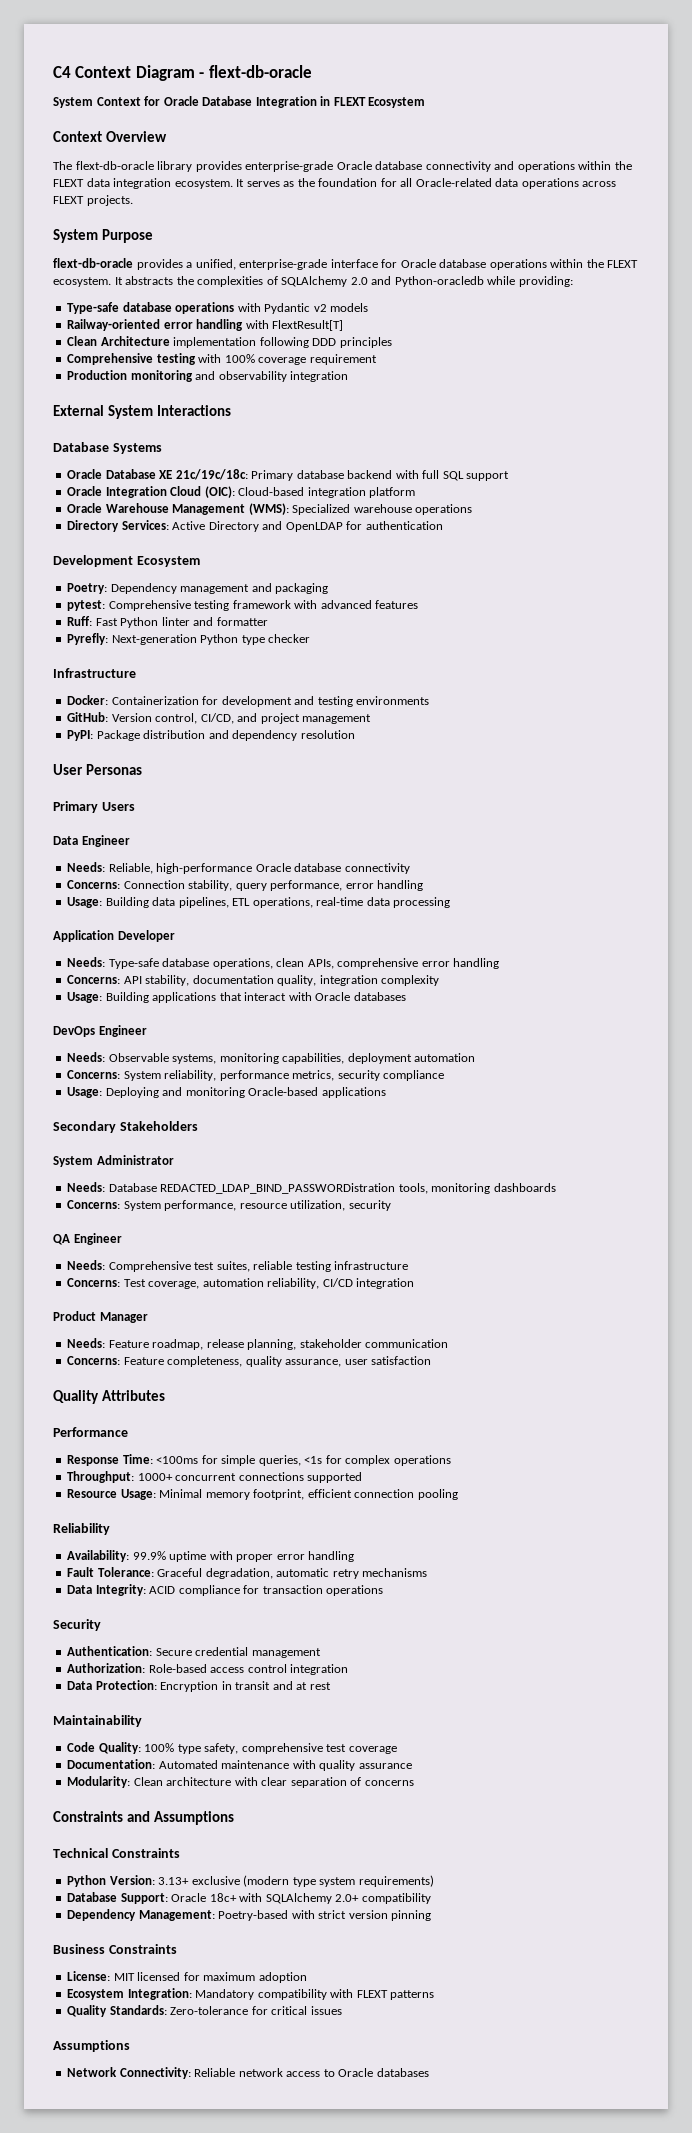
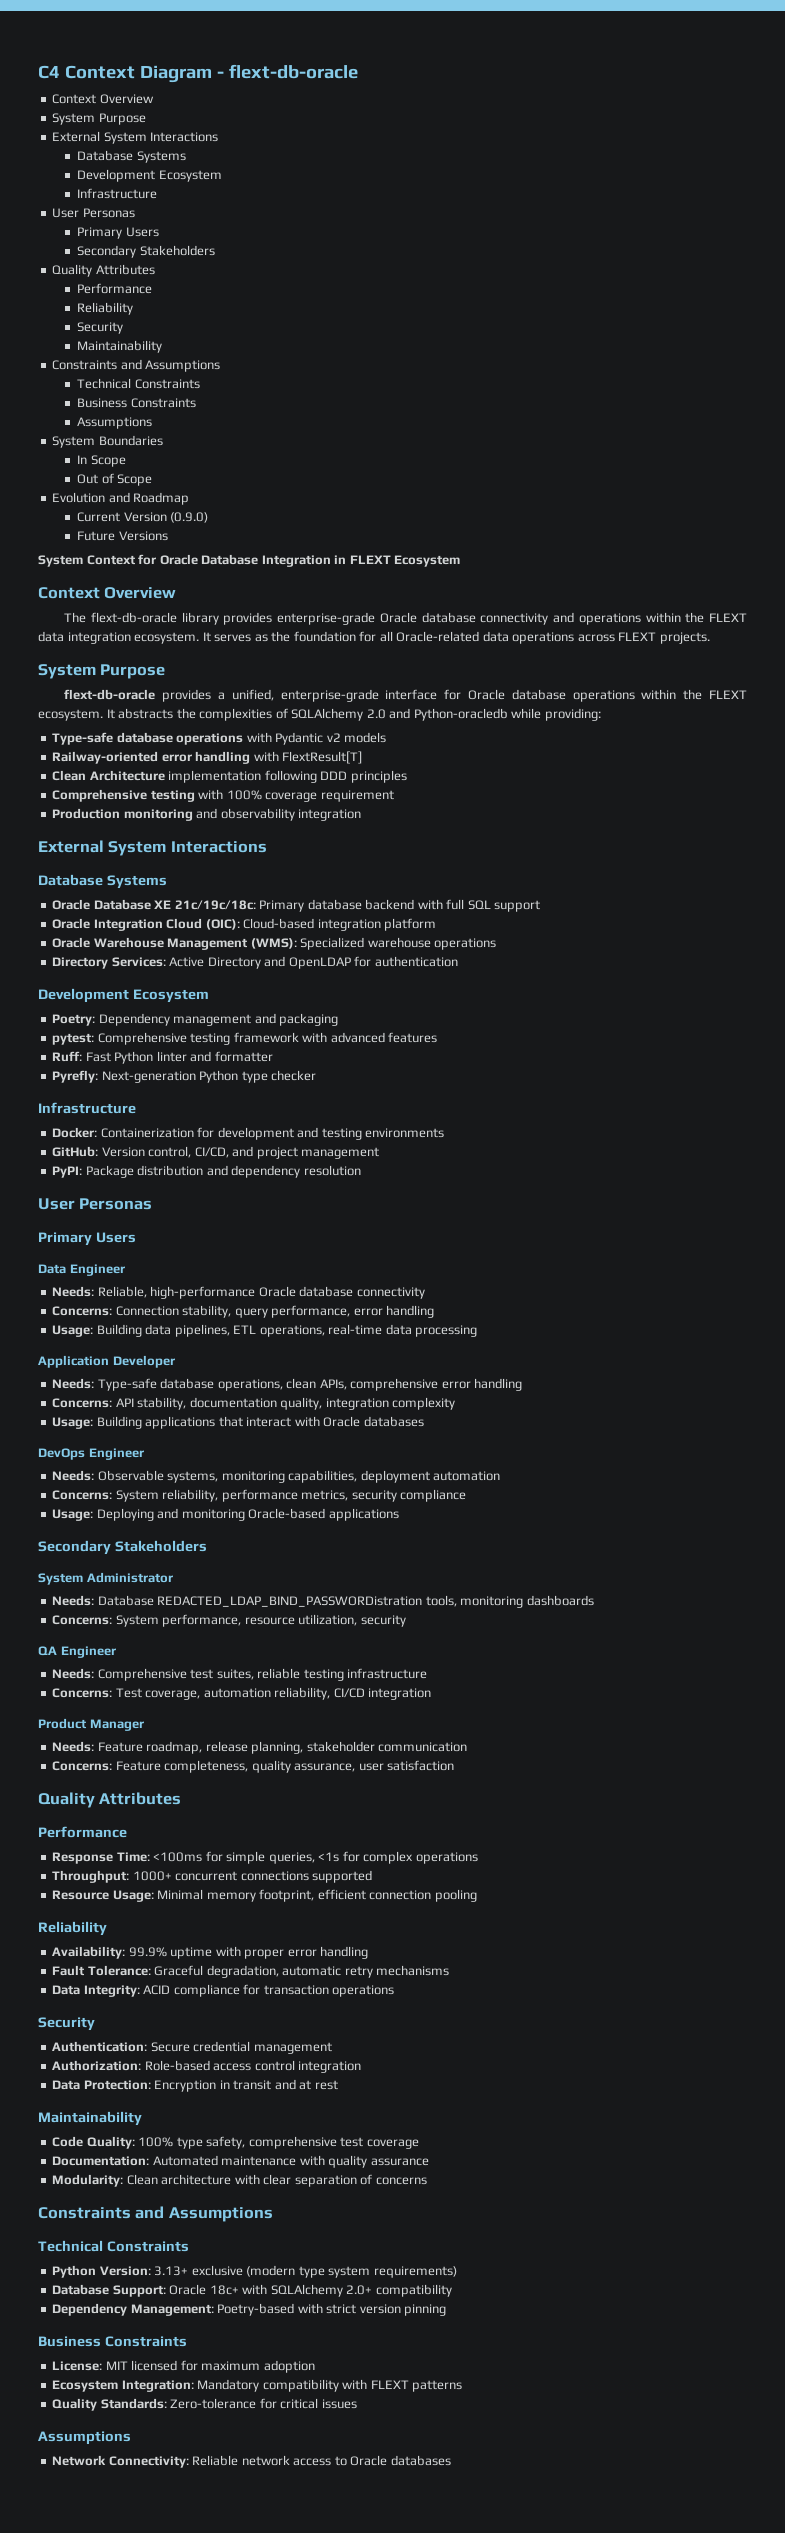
  C4 Context Diagram - flext-db-oracle
+ Context Overview
+ System Purpose
+ External System Interactions
+ Database Systems
+ Development Ecosystem
+ Infrastructure
+ User Personas
+ Primary Users
+ Secondary Stakeholders
+ Quality Attributes
+ Performance
+ Reliability
+ Security
+ Maintainability
+ Constraints and Assumptions
+ Technical Constraints
+ Business Constraints
+ Assumptions
+ System Boundaries
+ In Scope
+ Out of Scope
+ Evolution and Roadmap
+ Current Version (0.9.0)
+ Future Versions

